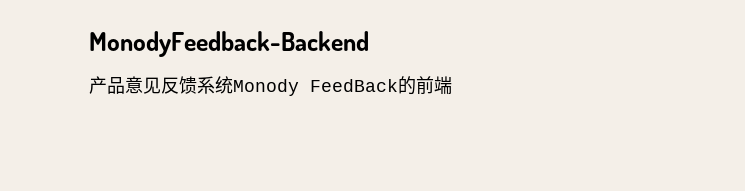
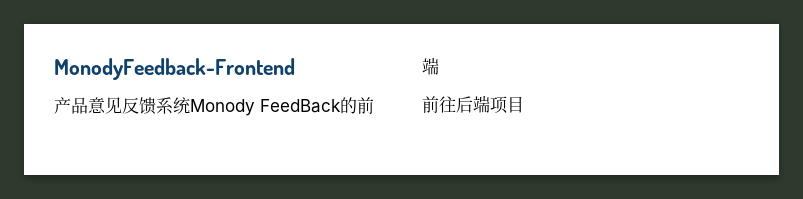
- MonodyFeedback-Backend
+ MonodyFeedback-Frontend
+ 前往后端项目

